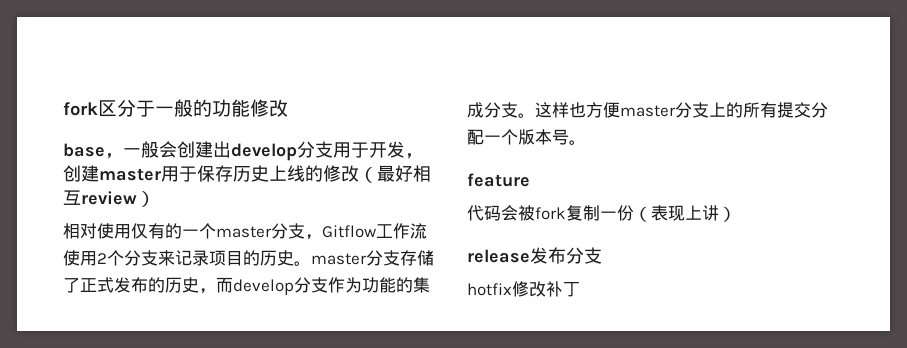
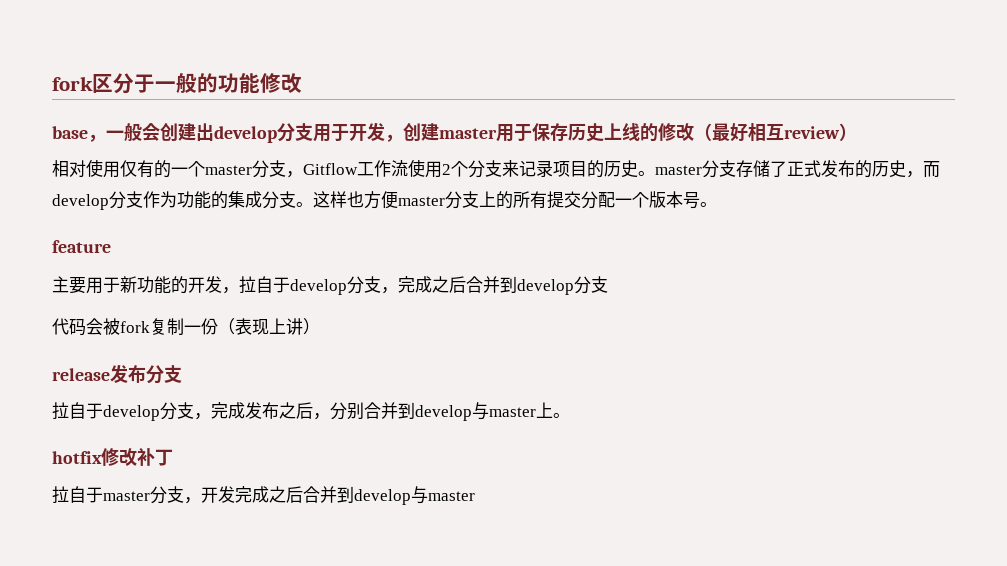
+ 主要用于新功能的开发，拉自于develop分支，完成之后合并到develop分支
+ 拉自于develop分支，完成发布之后，分别合并到develop与master上。
  hotfix修改补丁
+ 拉自于master分支，开发完成之后合并到develop与master

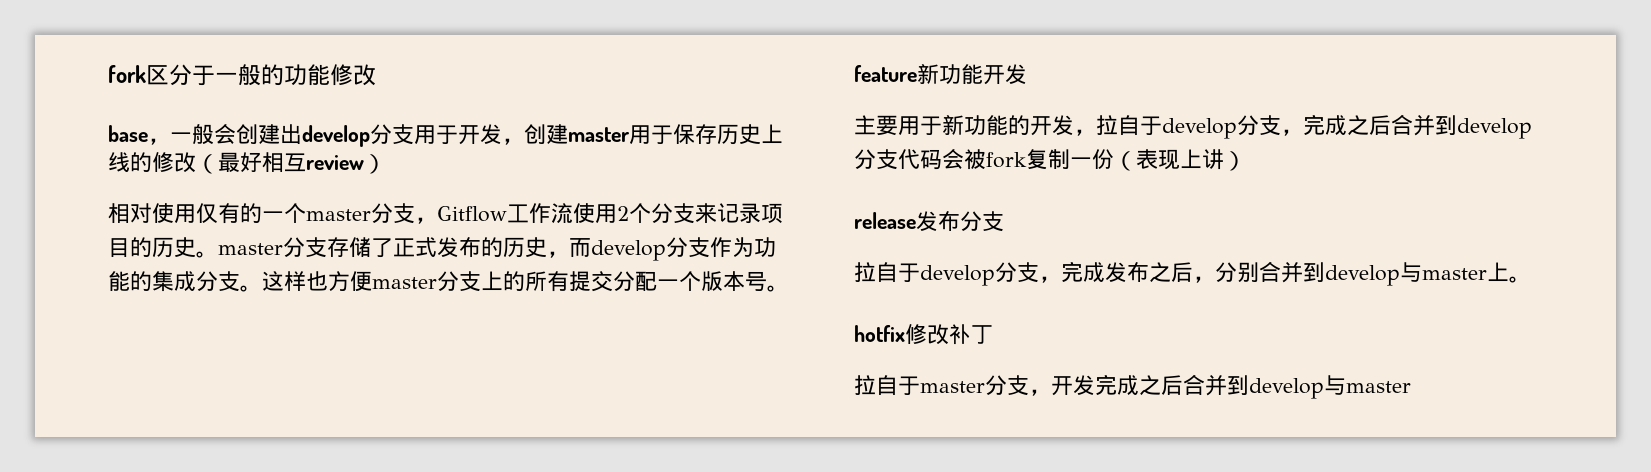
- feature
+ feature新功能开发
- 主要用于新功能的开发，拉自于develop分支，完成之后合并到develop分支
- 代码会被fork复制一份（表现上讲）
+ 主要用于新功能的开发，拉自于develop分支，完成之后合并到develop分支代码会被fork复制一份（表现上讲）

